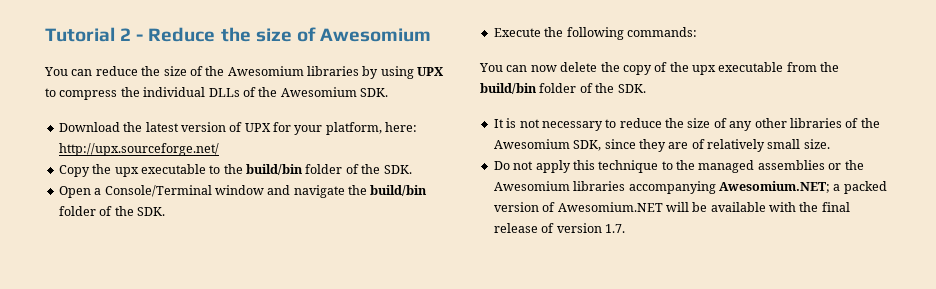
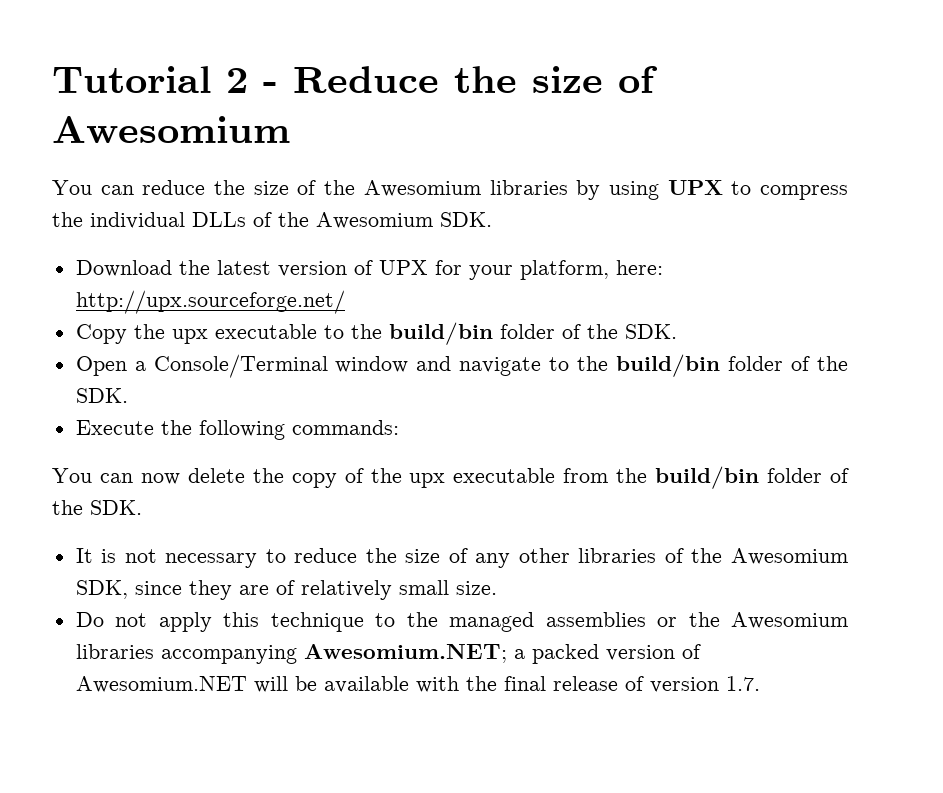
- Open a Console/Terminal window and navigate the build/bin folder of the SDK.
+ Open a Console/Terminal window and navigate to the build/bin folder of the SDK.

